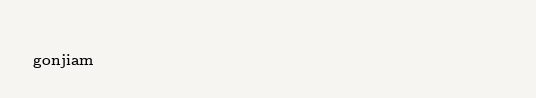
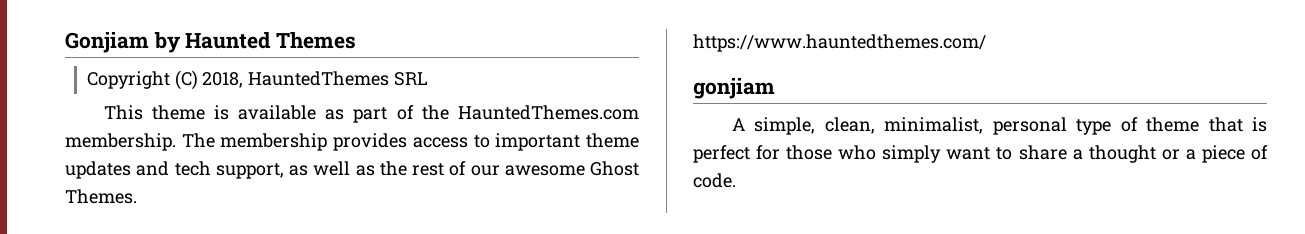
+ Gonjiam by Haunted Themes
+ Copyright (C) 2018, HauntedThemes SRL
+ This theme is available as part of the HauntedThemes.com membership. The membership provides access to important theme updates and tech support, as well as the rest of our awesome Ghost Themes.
+ https://www.hauntedthemes.com/
  gonjiam
+ A simple, clean, minimalist, personal type of theme that is perfect for those who simply want to share a thought or a piece of code.

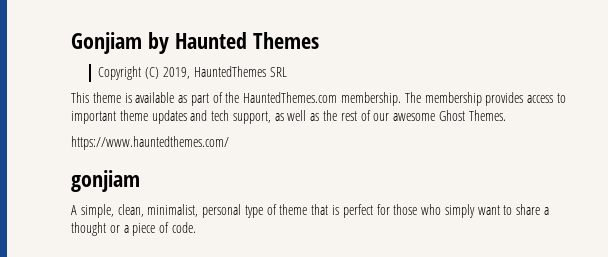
- Copyright (C) 2018, HauntedThemes SRL
+ Copyright (C) 2019, HauntedThemes SRL

